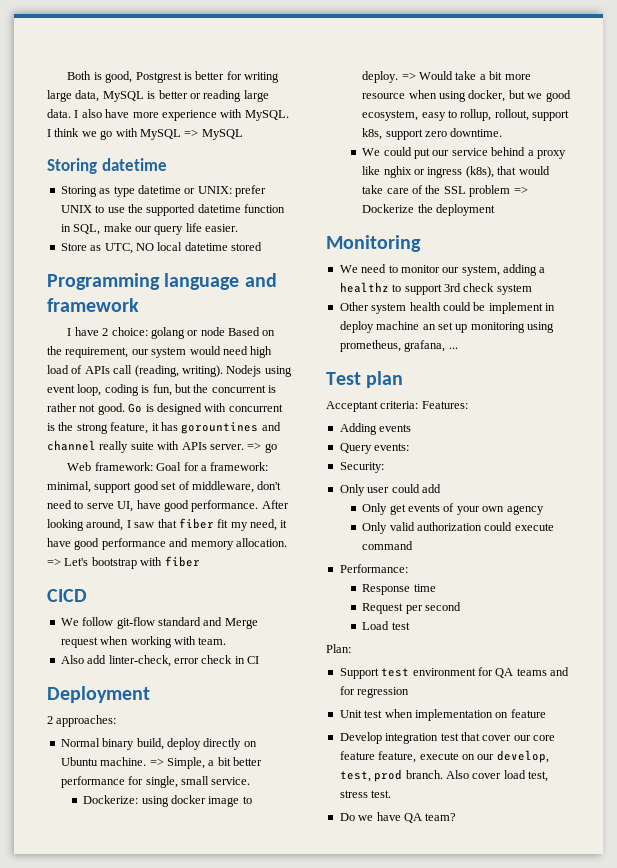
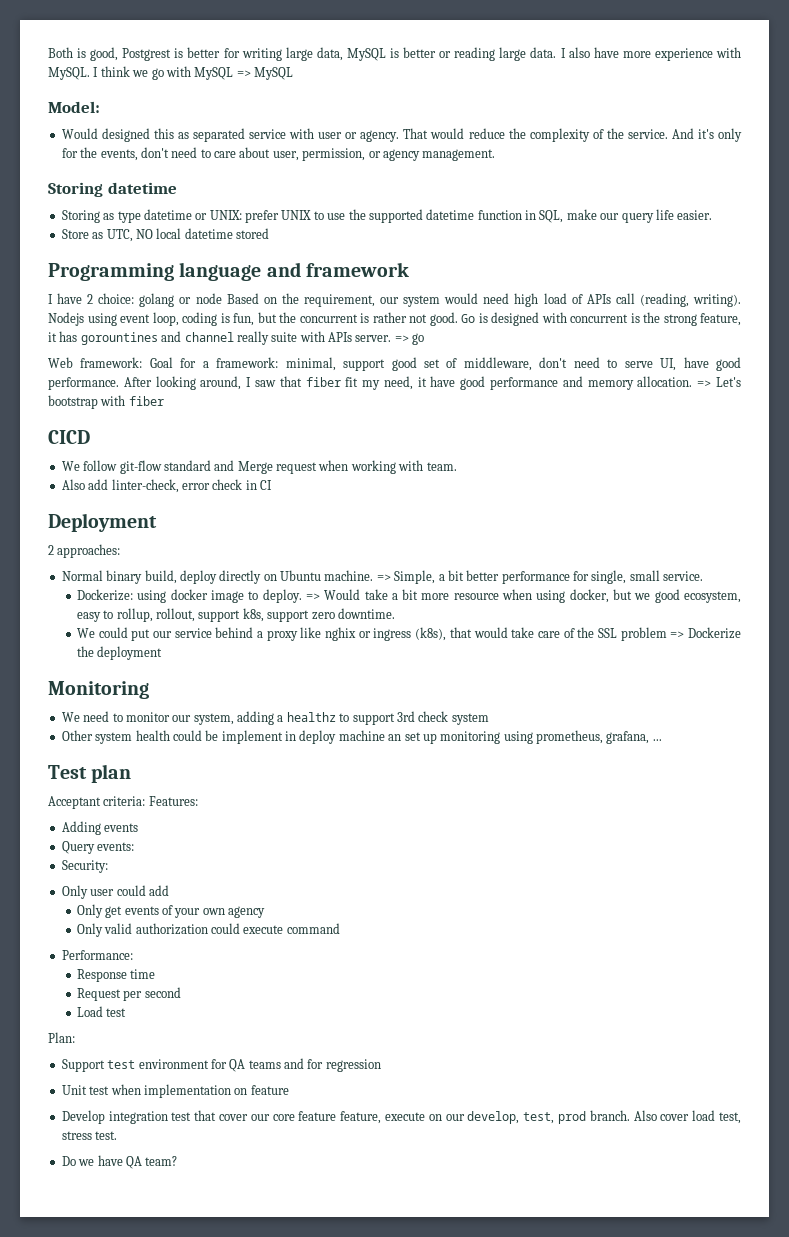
+ Model:
+ Would designed this as separated service with user or agency. That would reduce the complexity of the service. And it's only for the events, don't need to care about user, permission, or agency management.

